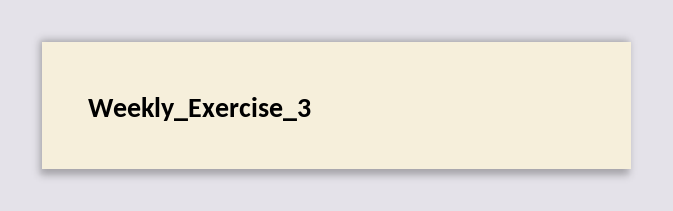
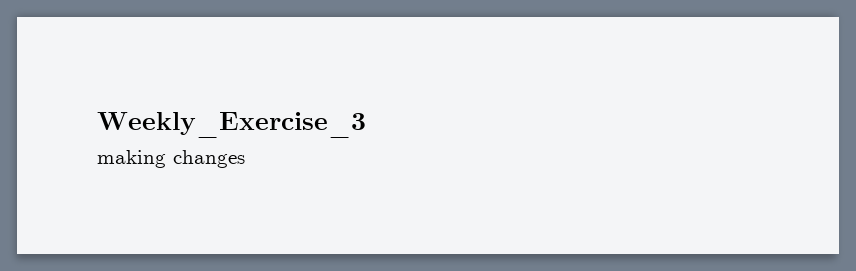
+ making changes

